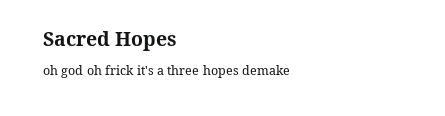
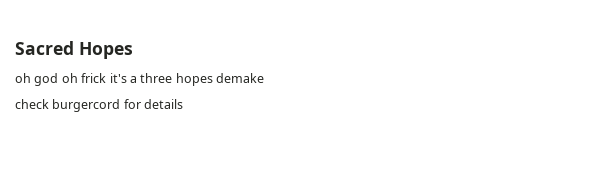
+ check burgercord for details

